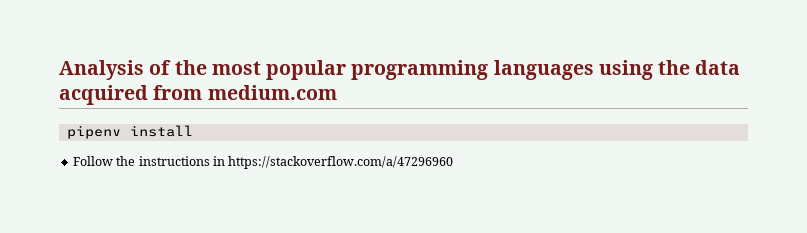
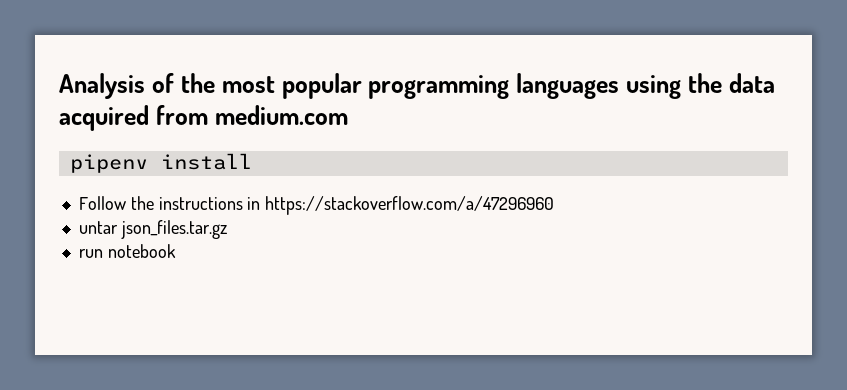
+ untar json_files.tar.gz
+ run notebook

